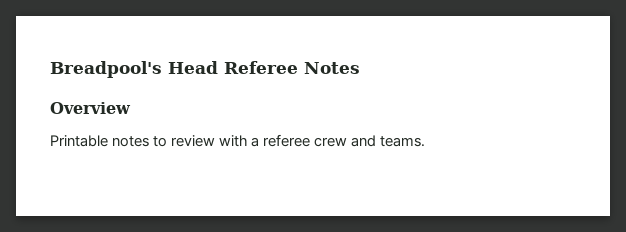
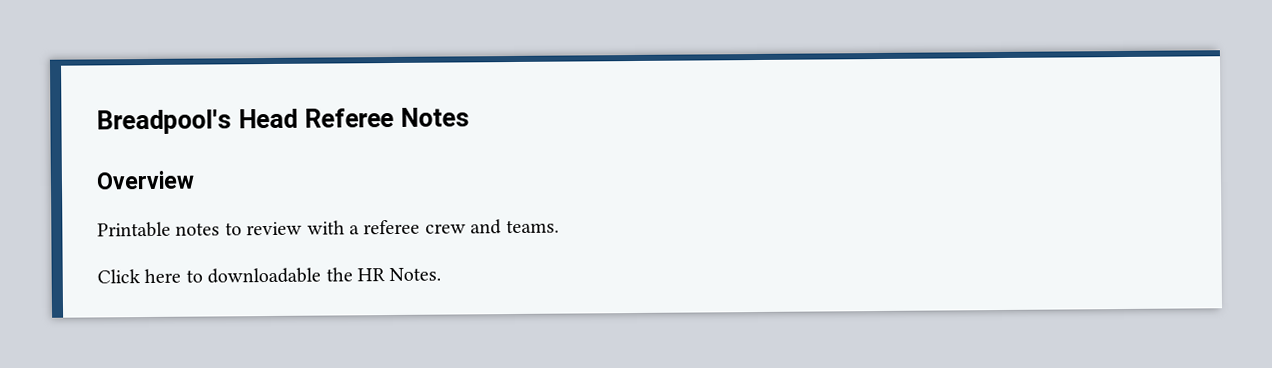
+ Click here to downloadable the HR Notes.

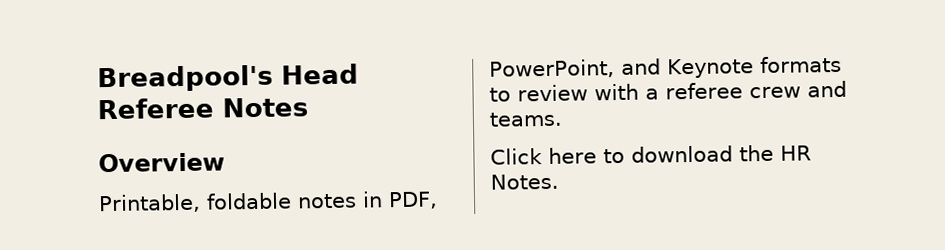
- Printable notes to review with a referee crew and teams.
+ Printable, foldable notes in PDF, PowerPoint, and Keynote formats to review with a referee crew and teams.
- Click here to downloadable the HR Notes.
+ Click here to download the HR Notes.

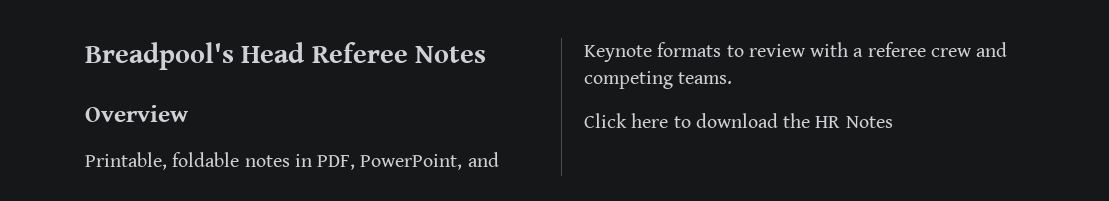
- Printable, foldable notes in PDF, PowerPoint, and Keynote formats to review with a referee crew and teams.
+ Printable, foldable notes in PDF, PowerPoint, and Keynote formats to review with a referee crew and competing teams.
- Click here to download the HR Notes.
+ Click here to download the HR Notes

